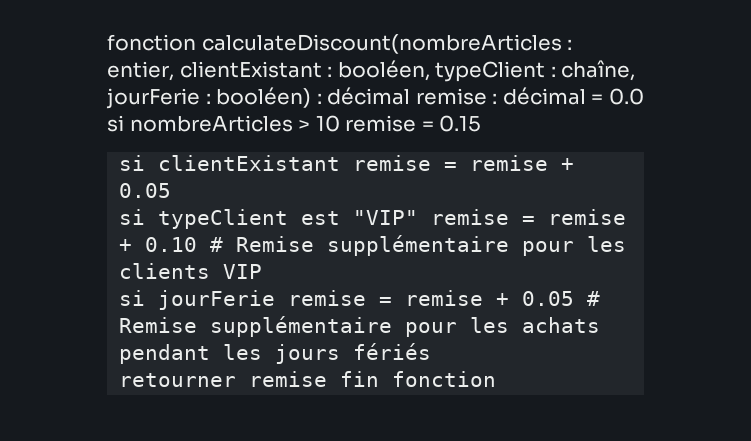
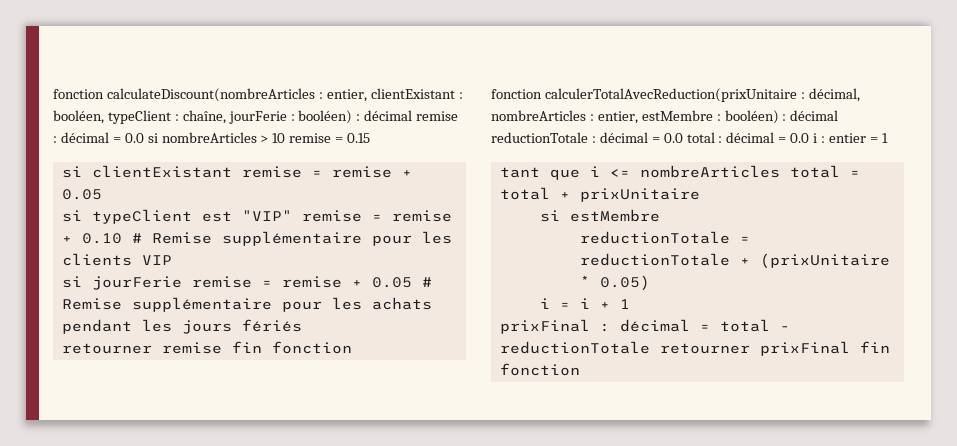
+ fonction calculerTotalAvecReduction(prixUnitaire : décimal, nombreArticles : entier, estMembre : booléen) : décimal reductionTotale : décimal = 0.0 total : décimal = 0.0 i : entier = 1
+ tant que i <= nombreArticles total = total + prixUnitaire
+ si estMembre
+ reductionTotale = reductionTotale + (prixUnitaire * 0.05)
+ i = i + 1
+ prixFinal : décimal = total - reductionTotale retourner prixFinal fin fonction

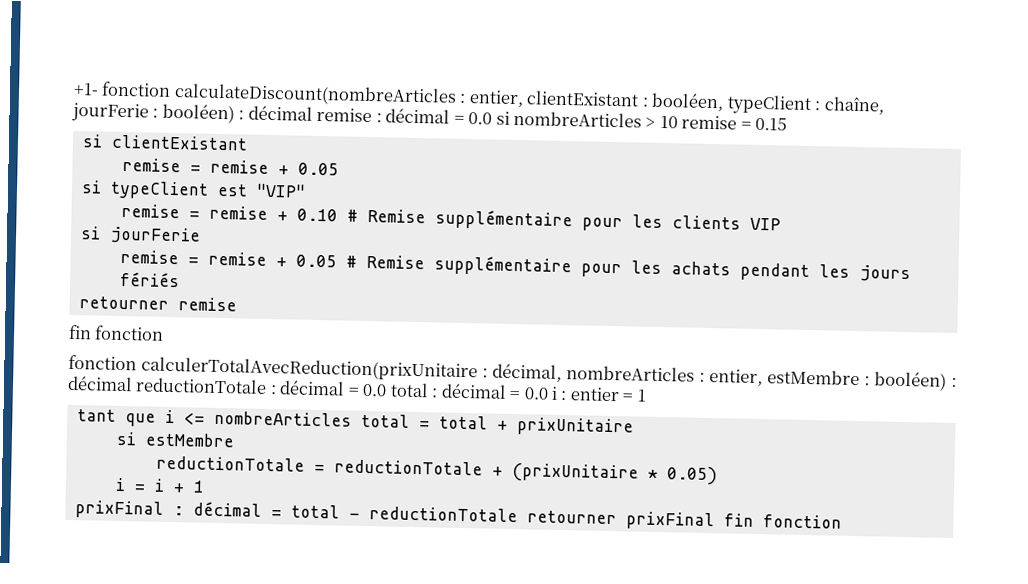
- fonction calculateDiscount(nombreArticles : entier, clientExistant : booléen, typeClient : chaîne, jourFerie : booléen) : décimal remise : décimal = 0.0 si nombreArticles > 10 remise = 0.15
+ +1- fonction calculateDiscount(nombreArticles : entier, clientExistant : booléen, typeClient : chaîne, jourFerie : booléen) : décimal remise : décimal = 0.0 si nombreArticles > 10 remise = 0.15
- si clientExistant remise = remise + 0.05
+ si clientExistant
+ remise = remise + 0.05
- si typeClient est "VIP" remise = remise + 0.10 # Remise supplémentaire pour les clients VIP
+ si typeClient est "VIP"
+ remise = remise + 0.10 # Remise supplémentaire pour les clients VIP
- si jourFerie remise = remise + 0.05 # Remise supplémentaire pour les achats pendant les jours fériés
+ si jourFerie
+ remise = remise + 0.05 # Remise supplémentaire pour les achats pendant les jours fériés
- retourner remise fin fonction
+ retourner remise
+ fin fonction

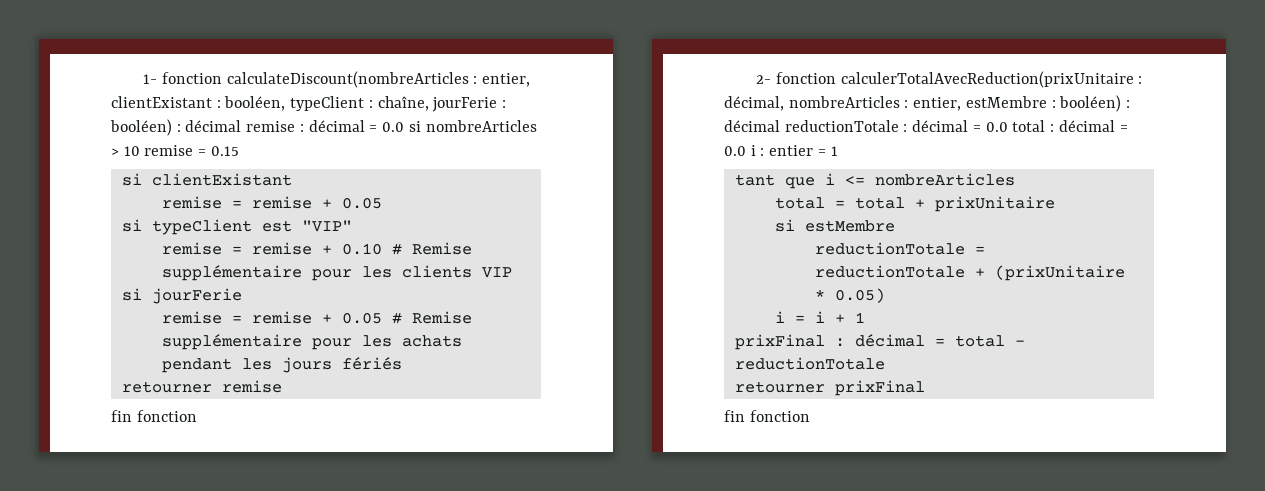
- +1- fonction calculateDiscount(nombreArticles : entier, clientExistant : booléen, typeClient : chaîne, jourFerie : booléen) : décimal remise : décimal = 0.0 si nombreArticles > 10 remise = 0.15
+ 1- fonction calculateDiscount(nombreArticles : entier, clientExistant : booléen, typeClient : chaîne, jourFerie : booléen) : décimal remise : décimal = 0.0 si nombreArticles > 10 remise = 0.15
- fonction calculerTotalAvecReduction(prixUnitaire : décimal, nombreArticles : entier, estMembre : booléen) : décimal reductionTotale : décimal = 0.0 total : décimal = 0.0 i : entier = 1
+ 2- fonction calculerTotalAvecReduction(prixUnitaire : décimal, nombreArticles : entier, estMembre : booléen) : décimal reductionTotale : décimal = 0.0 total : décimal = 0.0 i : entier = 1
- tant que i <= nombreArticles total = total + prixUnitaire
+ tant que i <= nombreArticles
+ total = total + prixUnitaire
- prixFinal : décimal = total - reductionTotale retourner prixFinal fin fonction
+ prixFinal : décimal = total - reductionTotale
+ retourner prixFinal
+ fin fonction

